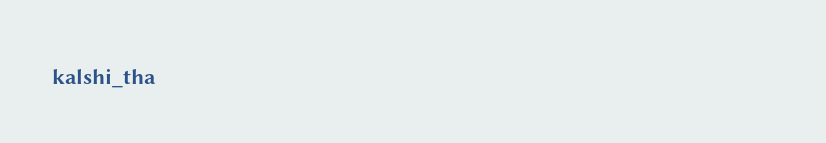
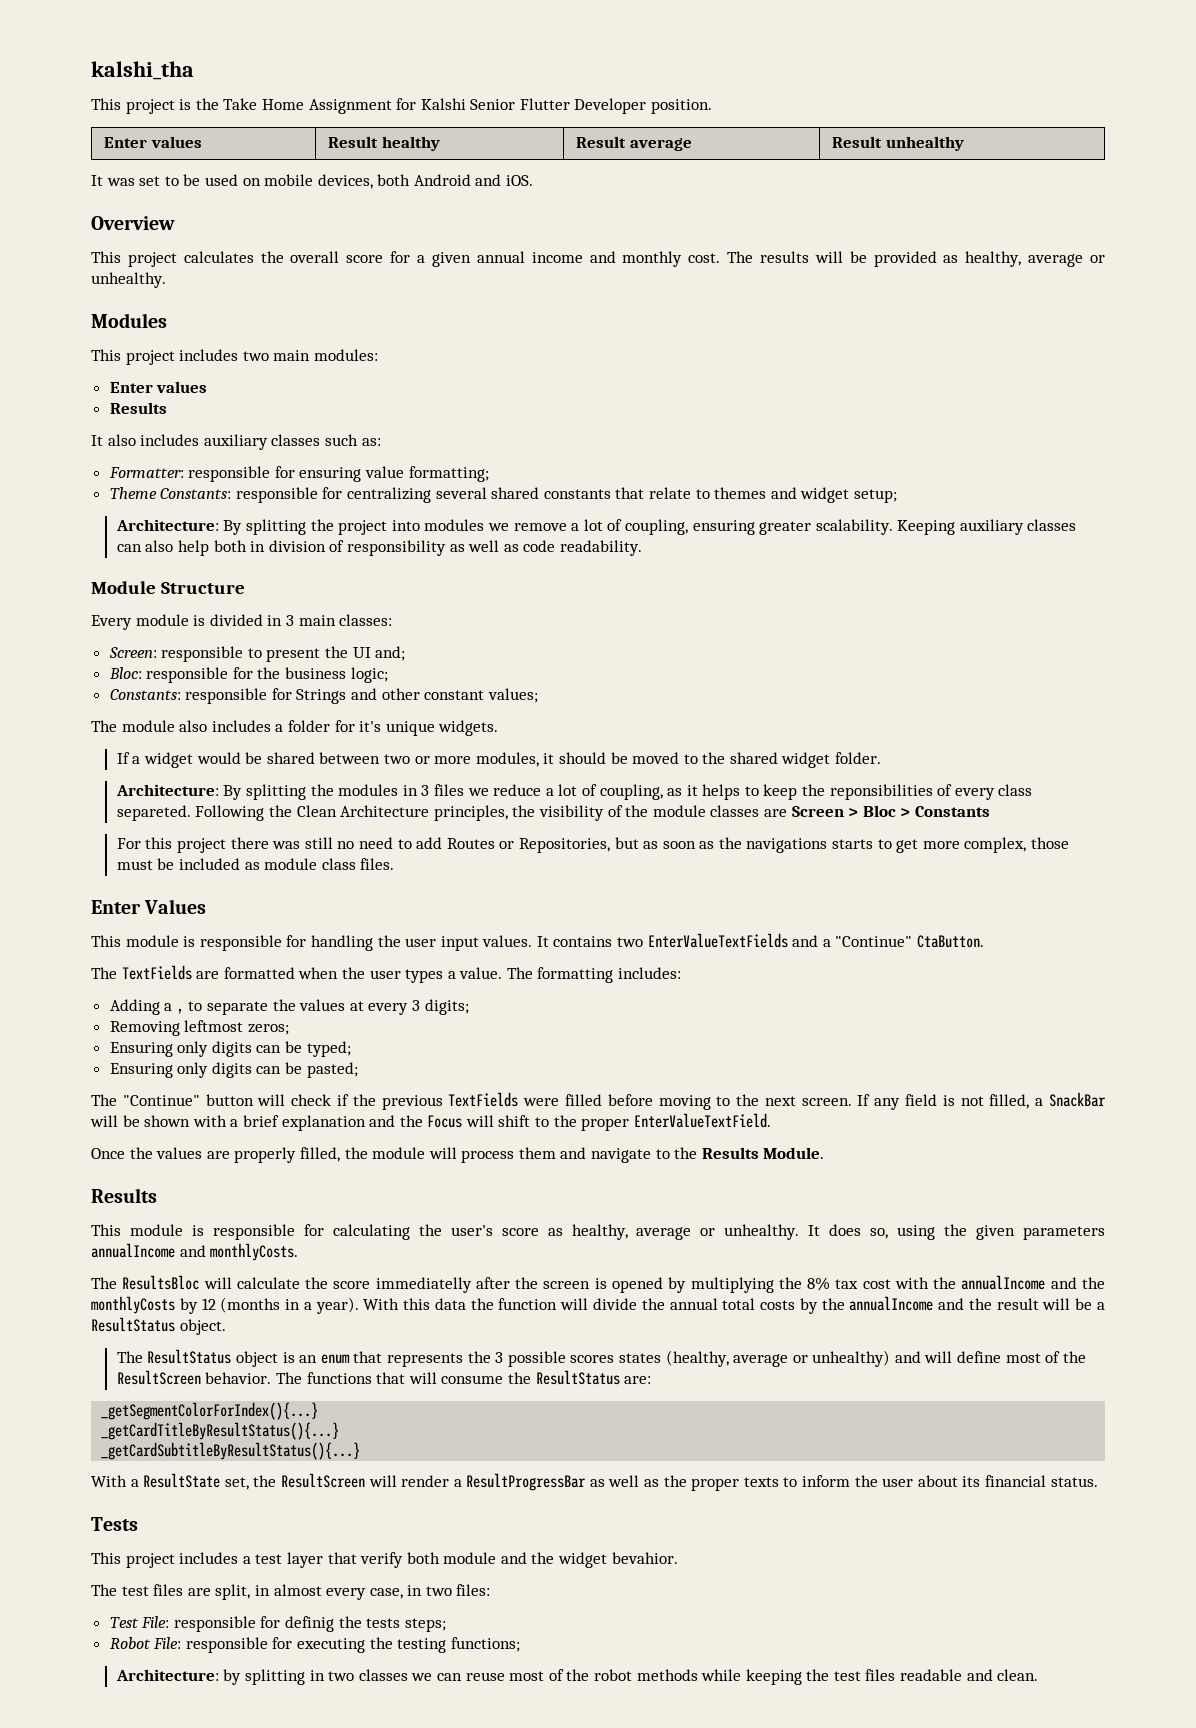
+ This project is the Take Home Assignment for Kalshi Senior Flutter Developer position.
+ Enter values | Result healthy | Result average | Result unhealthy
+ It was set to be used on mobile devices, both Android and iOS.
+ Overview
+ This project calculates the overall score for a given annual income and monthly cost. The results will be provided as healthy, average or unhealthy.
+ Modules
+ This project includes two main modules:
+ Enter values
+ Results
+ It also includes auxiliary classes such as:
+ Formatter: responsible for ensuring value formatting;
+ Theme Constants: responsible for centralizing several shared constants that relate to themes and widget setup;
+ Architecture: By splitting the project into modules we remove a lot of coupling, ensuring greater scalability. Keeping auxiliary classes can also help both in division of responsibility as well as code readability.
+ Module Structure
+ Every module is divided in 3 main classes:
+ Screen: responsible to present the UI and;
+ Bloc: responsible for the business logic;
+ Constants: responsible for Strings and other constant values;
+ The module also includes a folder for it's unique widgets.
+ If a widget would be shared between two or more modules, it should be moved to the shared widget folder.
+ Architecture: By splitting the modules in 3 files we reduce a lot of coupling, as it helps to keep the reponsibilities of every class separeted. Following the Clean Architecture principles, the visibility of the module classes are Screen > Bloc > Constants
+ For this project there was still no need to add Routes or Repositories, but as soon as the navigations starts to get more complex, those must be included as module class files.
+ Enter Values
+ This module is responsible for handling the user input values. It contains two EnterValueTextFields and a "Continue" CtaButton.
+ The TextFields are formatted when the user types a value. The formatting includes:
+ Adding a , to separate the values at every 3 digits;
+ Removing leftmost zeros;
+ Ensuring only digits can be typed;
+ Ensuring only digits can be pasted;
+ The "Continue" button will check if the previous TextFields were filled before moving to the next screen. If any field is not filled, a SnackBar will be shown with a brief explanation and the Focus will shift to the proper EnterValueTextField.
+ Once the values are properly filled, the module will process them and navigate to the Results Module.
+ Results
+ This module is responsible for calculating the user's score as healthy, average or unhealthy. It does so, using the given parameters annualIncome and monthlyCosts.
+ The ResultsBloc will calculate the score immediatelly after the screen is opened by multiplying the 8% tax cost with the annualIncome and the monthlyCosts by 12 (months in a year). With this data the function will divide the annual total costs by the annualIncome and the result will be a ResultStatus object.
+ The ResultStatus object is an enum that represents the 3 possible scores states (healthy, average or unhealthy) and will define most of the ResultScreen behavior. The functions that will consume the ResultStatus are:
+ _getSegmentColorForIndex(){...}
+ _getCardTitleByResultStatus(){...}
+ _getCardSubtitleByResultStatus(){...}
+ With a ResultState set, the ResultScreen will render a ResultProgressBar as well as the proper texts to inform the user about its financial status.
+ Tests
+ This project includes a test layer that verify both module and the widget bevahior.
+ The test files are split, in almost every case, in two files:
+ Test File: responsible for definig the tests steps;
+ Robot File: responsible for executing the testing functions;
+ Architecture: by splitting in two classes we can reuse most of the robot methods while keeping the test files readable and clean.

